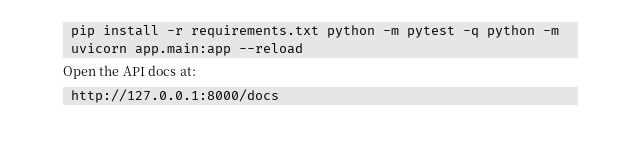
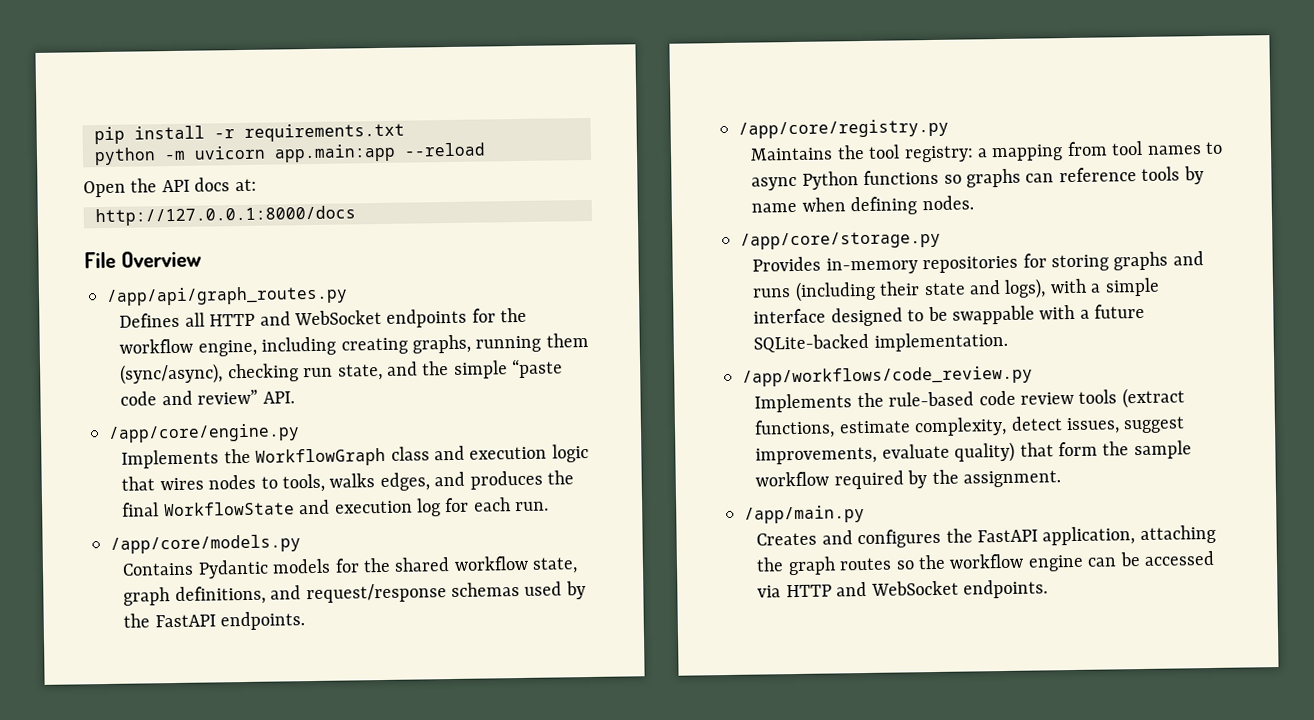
- pip install -r requirements.txt python -m pytest -q python -m uvicorn app.main:app --reload
+ pip install -r requirements.txt
+ python -m uvicorn app.main:app --reload
+ File Overview
+ /app/api/graph_routes.py
+ Defines all HTTP and WebSocket endpoints for the workflow engine, including creating graphs, running them (sync/async), checking run state, and the simple “paste code and review” API.
+ /app/core/engine.py
+ Implements the WorkflowGraph class and execution logic that wires nodes to tools, walks edges, and produces the final WorkflowState and execution log for each run.
+ /app/core/models.py
+ Contains Pydantic models for the shared workflow state, graph definitions, and request/response schemas used by the FastAPI endpoints.
+ /app/core/registry.py
+ Maintains the tool registry: a mapping from tool names to async Python functions so graphs can reference tools by name when defining nodes.
+ /app/core/storage.py
+ Provides in-memory repositories for storing graphs and runs (including their state and logs), with a simple interface designed to be swappable with a future SQLite-backed implementation.
+ /app/workflows/code_review.py
+ Implements the rule-based code review tools (extract functions, estimate complexity, detect issues, suggest improvements, evaluate quality) that form the sample workflow required by the assignment.
+ /app/main.py
+ Creates and configures the FastAPI application, attaching the graph routes so the workflow engine can be accessed via HTTP and WebSocket endpoints.

